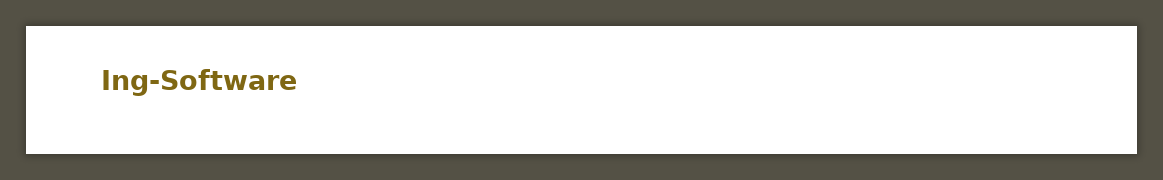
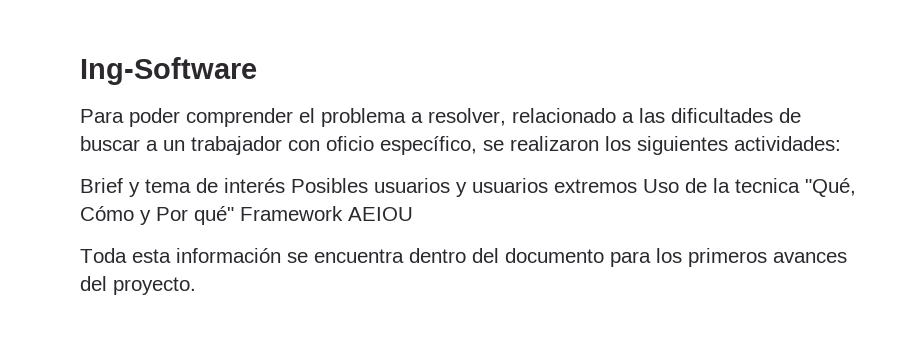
+ Para poder comprender el problema a resolver, relacionado a las dificultades de buscar a un trabajador con oficio específico, se realizaron los siguientes actividades:
+ Brief y tema de interés Posibles usuarios y usuarios extremos Uso de la tecnica "Qué, Cómo y Por qué" Framework AEIOU
+ Toda esta información se encuentra dentro del documento para los primeros avances del proyecto.

